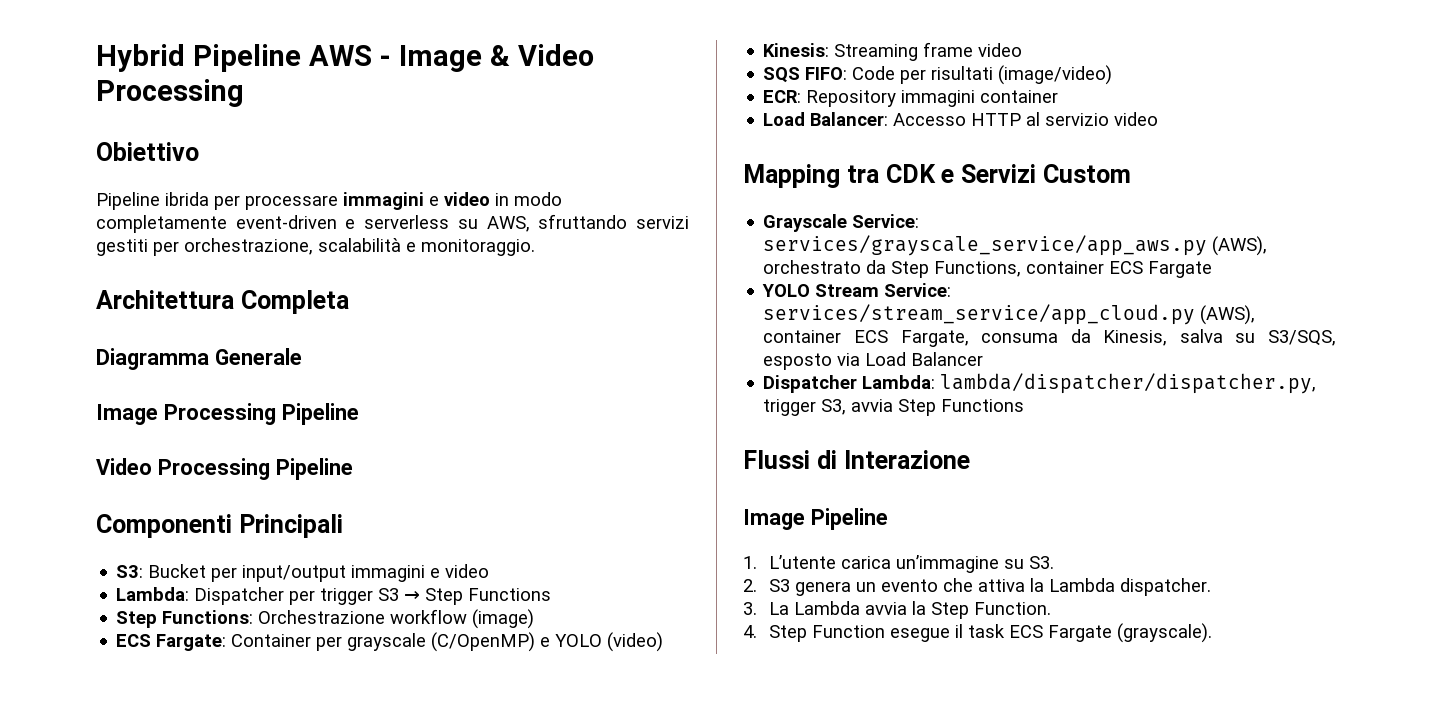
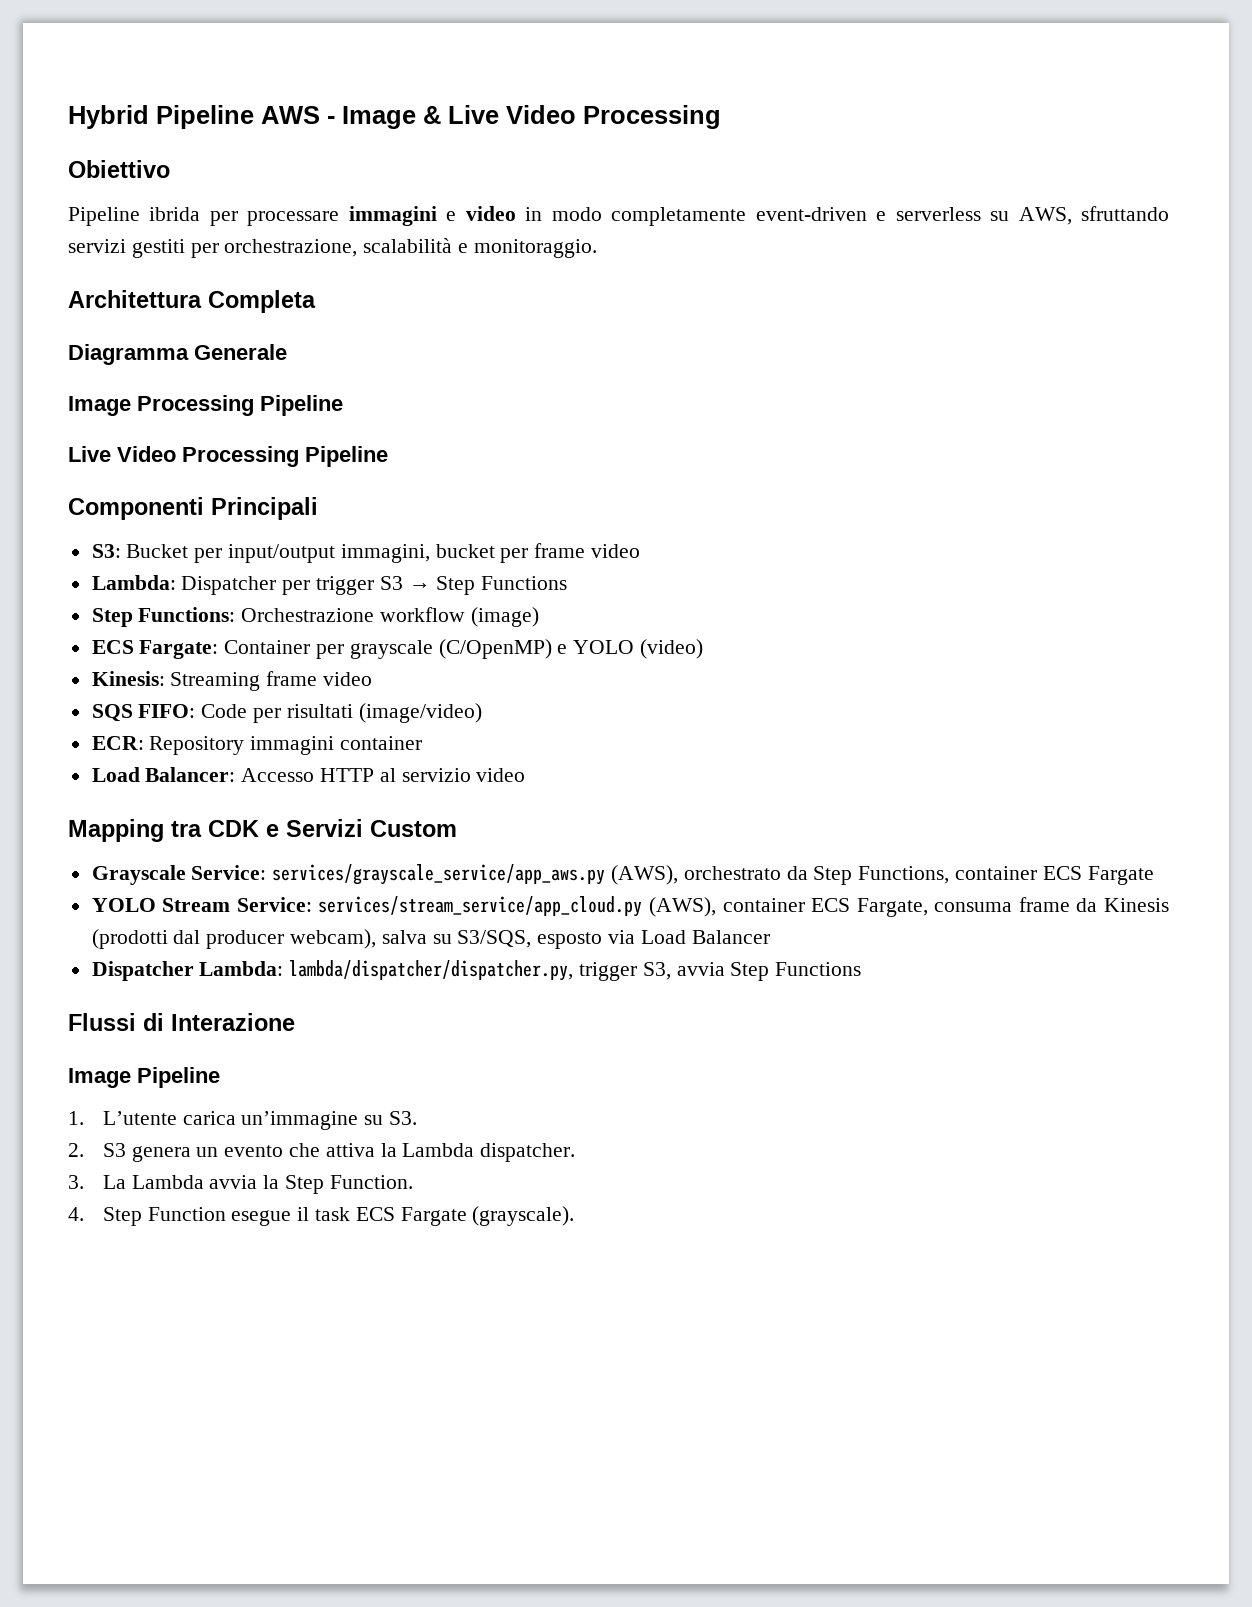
- Hybrid Pipeline AWS - Image & Video Processing
+ Hybrid Pipeline AWS - Image & Live Video Processing
- Video Processing Pipeline
+ Live Video Processing Pipeline
- S3: Bucket per input/output immagini e video
+ S3: Bucket per input/output immagini, bucket per frame video
- YOLO Stream Service: services/stream_service/app_cloud.py (AWS), container ECS Fargate, consuma da Kinesis, salva su S3/SQS, esposto via Load Balancer
+ YOLO Stream Service: services/stream_service/app_cloud.py (AWS), container ECS Fargate, consuma frame da Kinesis (prodotti dal producer webcam), salva su S3/SQS, esposto via Load Balancer

